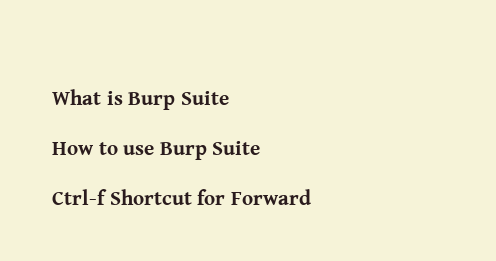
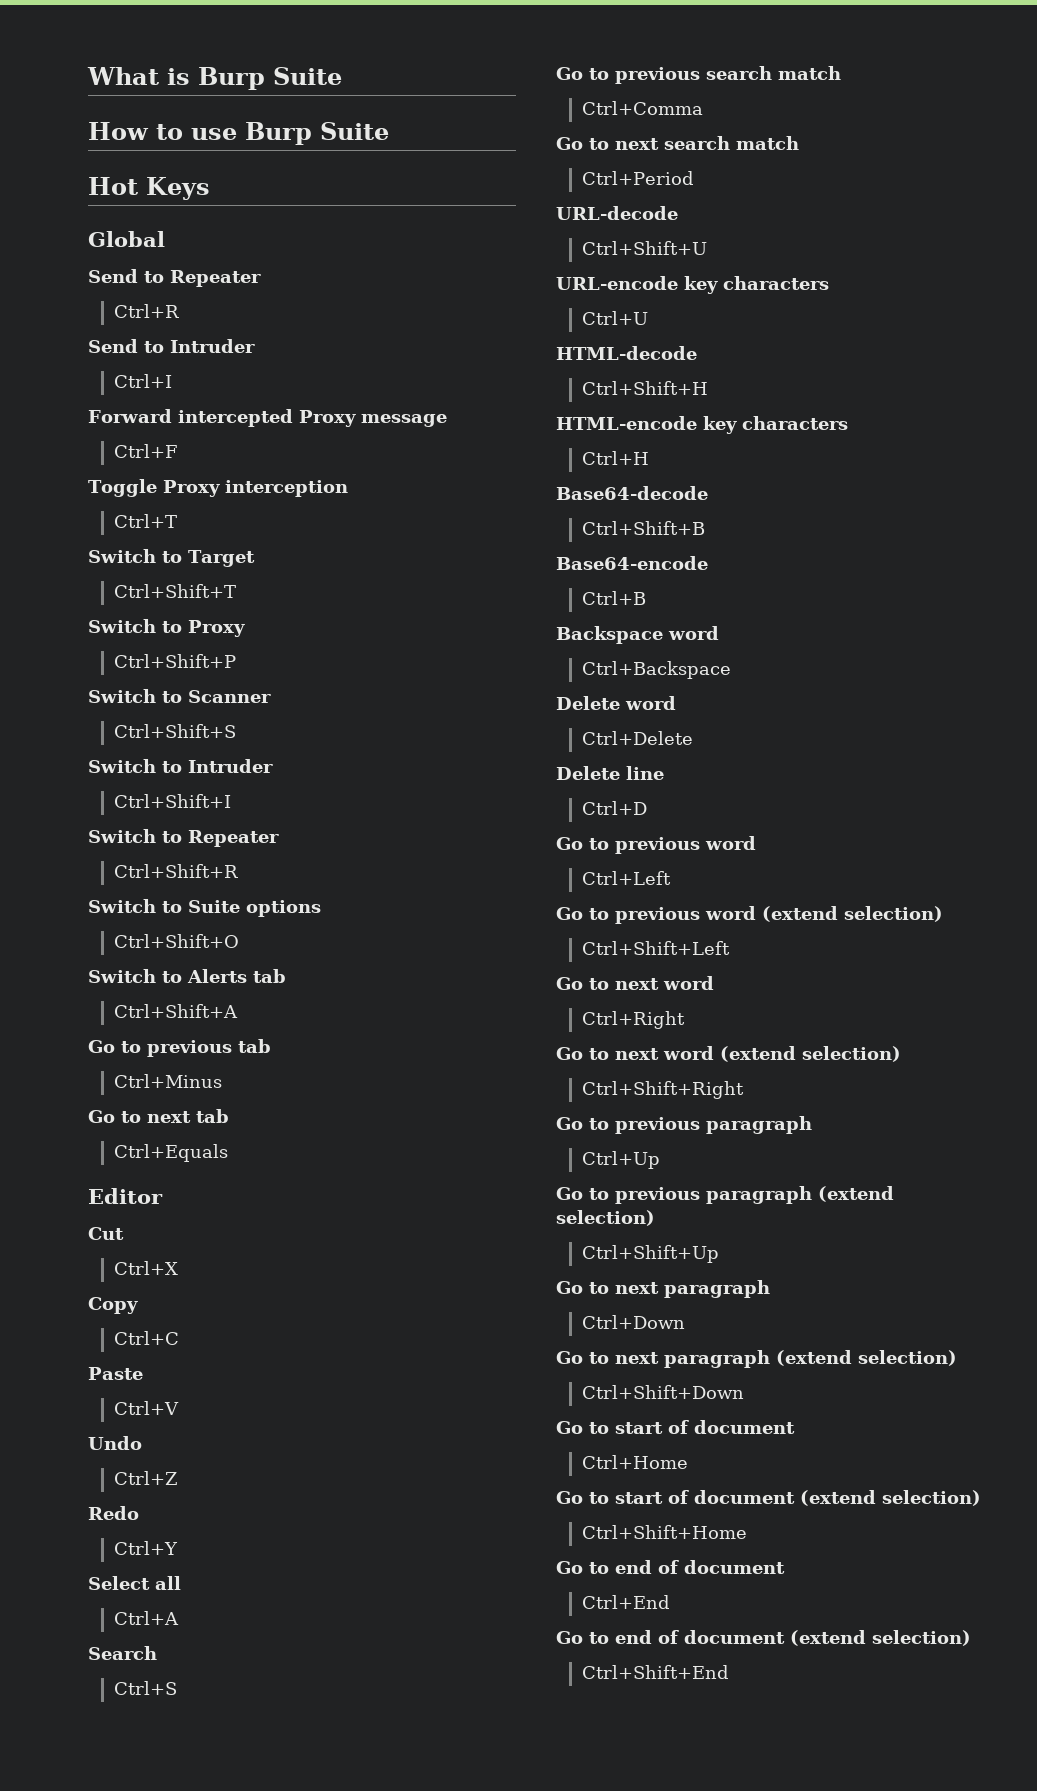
- Ctrl-f Shortcut for Forward
+ Hot Keys
+ Global
+ Send to Repeater
+ Ctrl+R
+ Send to Intruder
+ Ctrl+I
+ Forward intercepted Proxy message
+ Ctrl+F
+ Toggle Proxy interception
+ Ctrl+T
+ Switch to Target
+ Ctrl+Shift+T
+ Switch to Proxy
+ Ctrl+Shift+P
+ Switch to Scanner
+ Ctrl+Shift+S
+ Switch to Intruder
+ Ctrl+Shift+I
+ Switch to Repeater
+ Ctrl+Shift+R
+ Switch to Suite options
+ Ctrl+Shift+O
+ Switch to Alerts tab
+ Ctrl+Shift+A
+ Go to previous tab
+ Ctrl+Minus
+ Go to next tab
+ Ctrl+Equals
+ Editor
+ Cut
+ Ctrl+X
+ Copy
+ Ctrl+C
+ Paste
+ Ctrl+V
+ Undo
+ Ctrl+Z
+ Redo
+ Ctrl+Y
+ Select all
+ Ctrl+A
+ Search
+ Ctrl+S
+ Go to previous search match
+ Ctrl+Comma
+ Go to next search match
+ Ctrl+Period
+ URL-decode
+ Ctrl+Shift+U
+ URL-encode key characters
+ Ctrl+U
+ HTML-decode
+ Ctrl+Shift+H
+ HTML-encode key characters
+ Ctrl+H
+ Base64-decode
+ Ctrl+Shift+B
+ Base64-encode
+ Ctrl+B
+ Backspace word
+ Ctrl+Backspace
+ Delete word
+ Ctrl+Delete
+ Delete line
+ Ctrl+D
+ Go to previous word
+ Ctrl+Left
+ Go to previous word (extend selection)
+ Ctrl+Shift+Left
+ Go to next word
+ Ctrl+Right
+ Go to next word (extend selection)
+ Ctrl+Shift+Right
+ Go to previous paragraph
+ Ctrl+Up
+ Go to previous paragraph (extend selection)
+ Ctrl+Shift+Up
+ Go to next paragraph
+ Ctrl+Down
+ Go to next paragraph (extend selection)
+ Ctrl+Shift+Down
+ Go to start of document
+ Ctrl+Home
+ Go to start of document (extend selection)
+ Ctrl+Shift+Home
+ Go to end of document
+ Ctrl+End
+ Go to end of document (extend selection)
+ Ctrl+Shift+End

